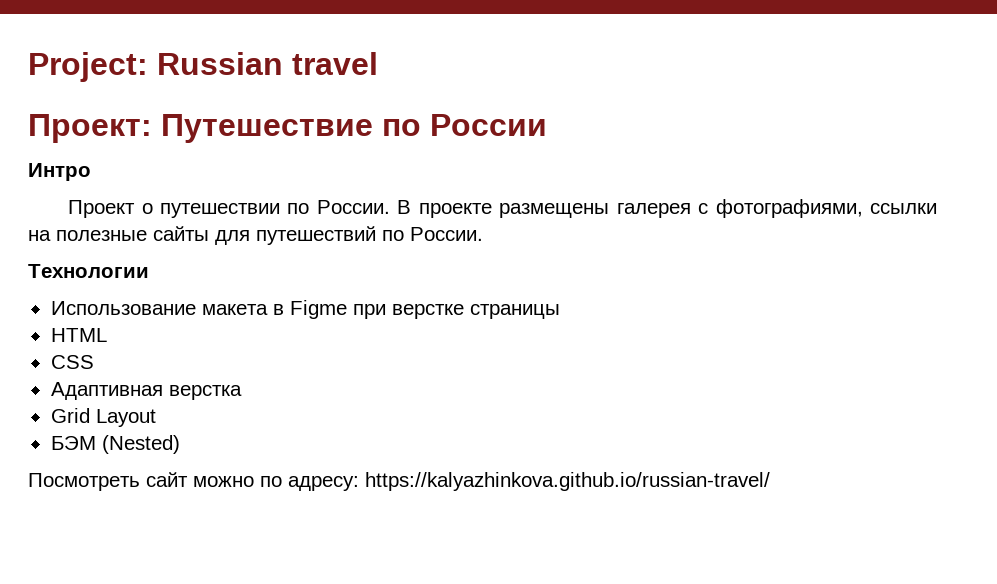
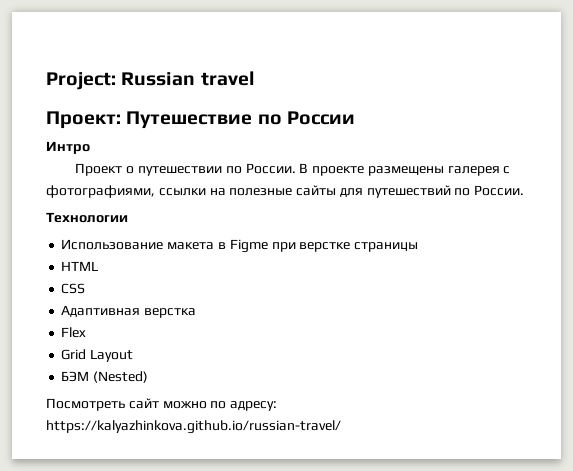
+ Flex

